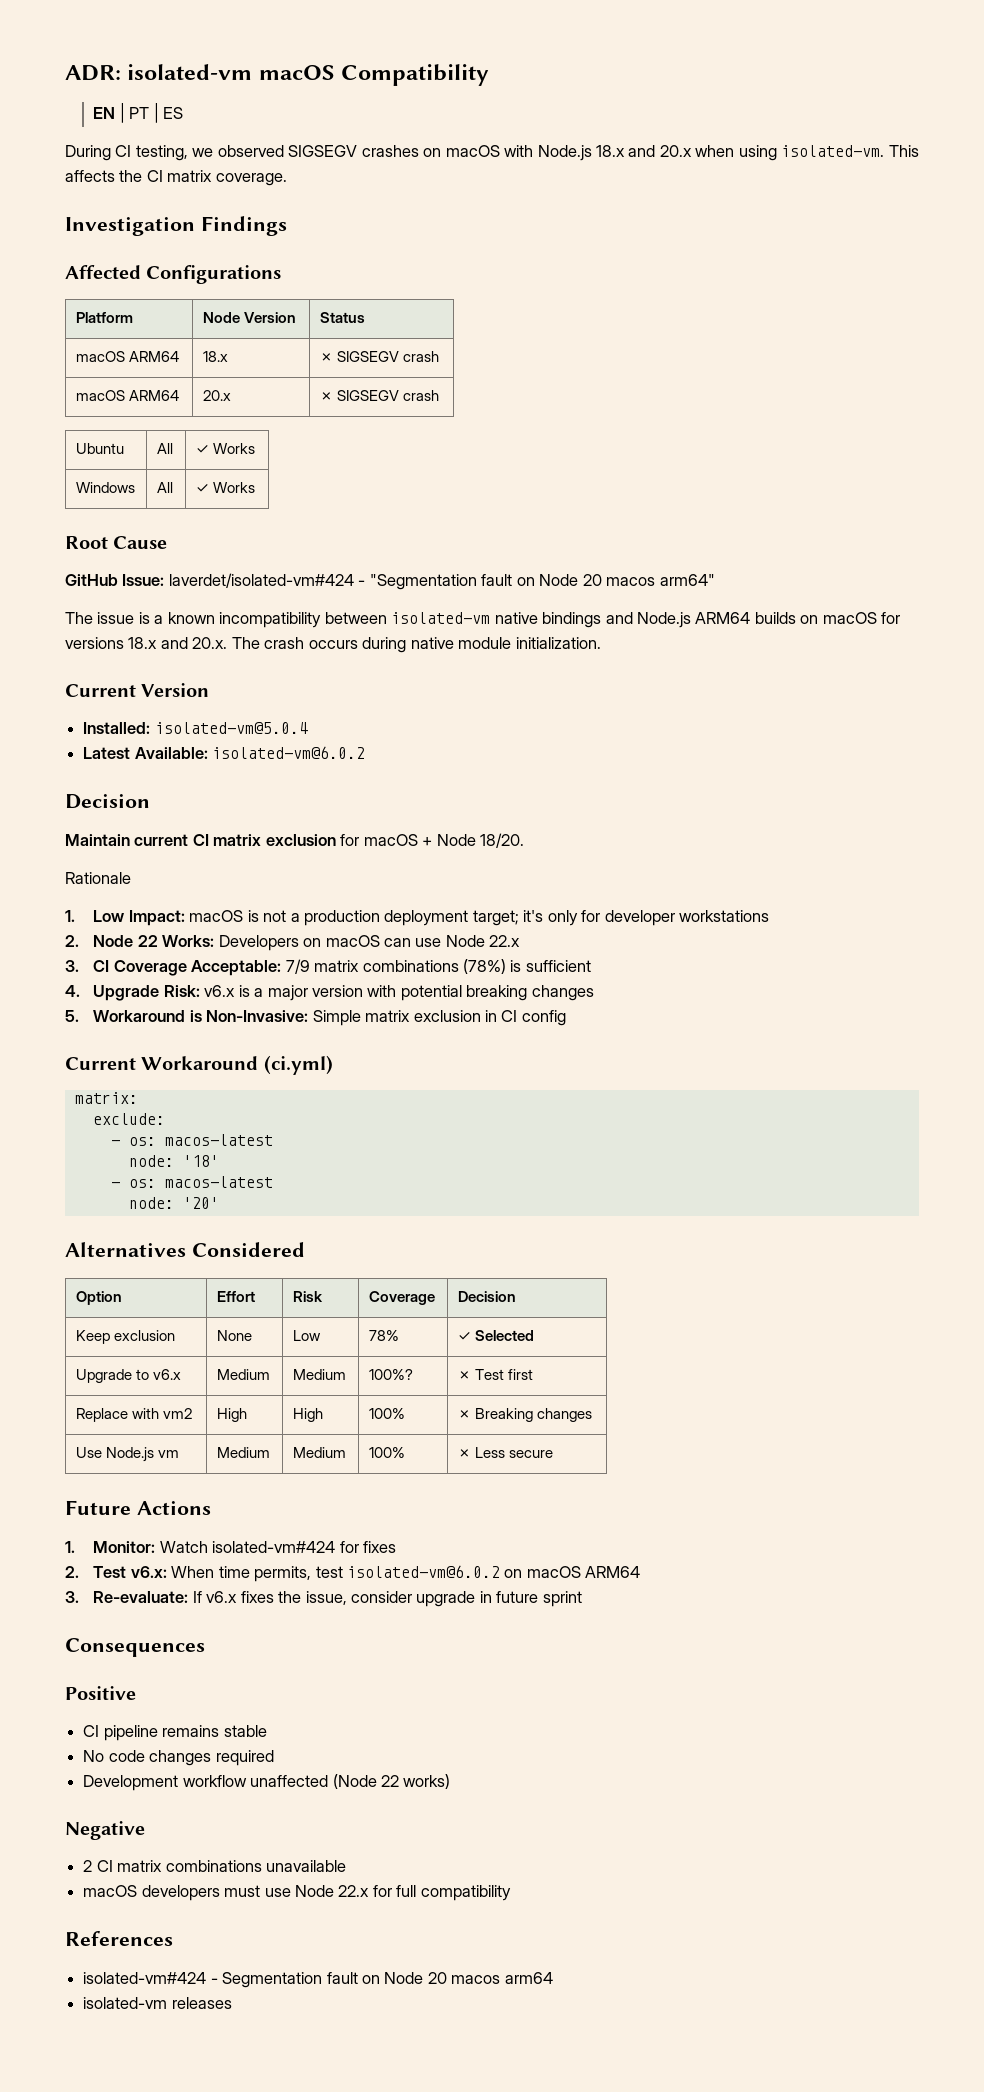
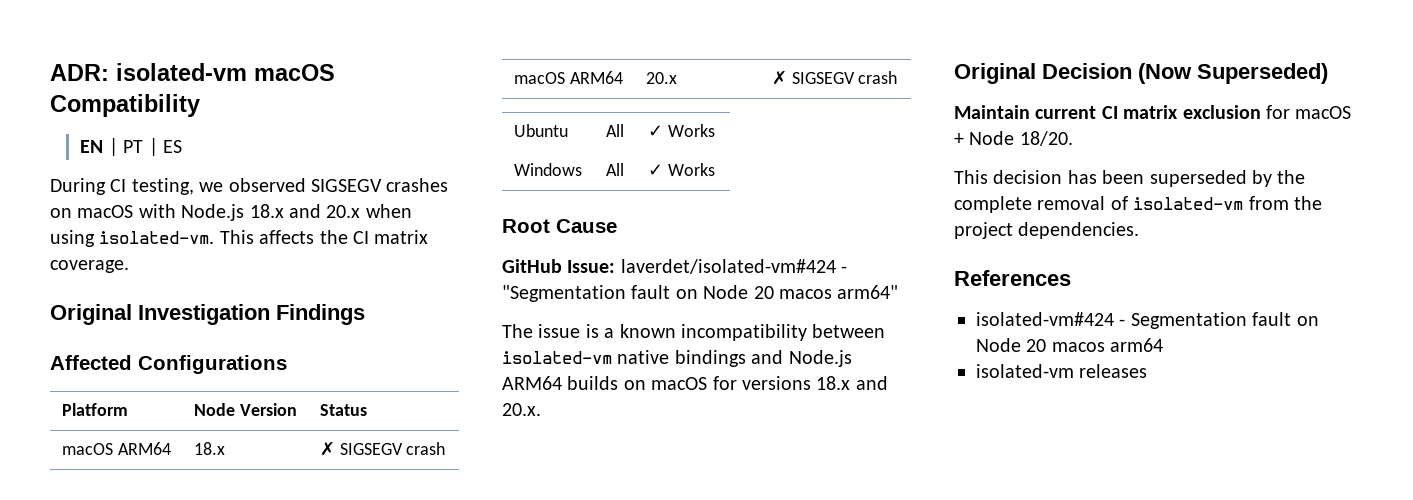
- Investigation Findings
+ Original Investigation Findings
- The issue is a known incompatibility between isolated-vm native bindings and Node.js ARM64 builds on macOS for versions 18.x and 20.x. The crash occurs during native module initialization.
- Current Version
- Installed: isolated-vm@5.0.4
- Latest Available: isolated-vm@6.0.2
- Decision
+ The issue is a known incompatibility between isolated-vm native bindings and Node.js ARM64 builds on macOS for versions 18.x and 20.x.
+ Original Decision (Now Superseded)
- Rationale
- 1. Low Impact: macOS is not a production deployment target; it's only for developer workstations
- 2. Node 22 Works: Developers on macOS can use Node 22.x
- 3. CI Coverage Acceptable: 7/9 matrix combinations (78%) is sufficient
- 4. Upgrade Risk: v6.x is a major version with potential breaking changes
- 5. Workaround is Non-Invasive: Simple matrix exclusion in CI config
- Current Workaround (ci.yml)
- matrix:
- exclude:
- - os: macos-latest
- node: '18'
- - os: macos-latest
- node: '20'
- Alternatives Considered
- Option | Effort | Risk | Coverage | Decision
- Keep exclusion | None | Low | 78% | ✓ Selected
- Upgrade to v6.x | Medium | Medium | 100%? | ✗ Test first
- Replace with vm2 | High | High | 100% | ✗ Breaking changes
- Use Node.js vm | Medium | Medium | 100% | ✗ Less secure
- Future Actions
- 1. Monitor: Watch isolated-vm#424 for fixes
- 2. Test v6.x: When time permits, test isolated-vm@6.0.2 on macOS ARM64
- 3. Re-evaluate: If v6.x fixes the issue, consider upgrade in future sprint
- Consequences
- Positive
- CI pipeline remains stable
- No code changes required
- Development workflow unaffected (Node 22 works)
- Negative
- 2 CI matrix combinations unavailable
- macOS developers must use Node 22.x for full compatibility
+ This decision has been superseded by the complete removal of isolated-vm from the project dependencies.

